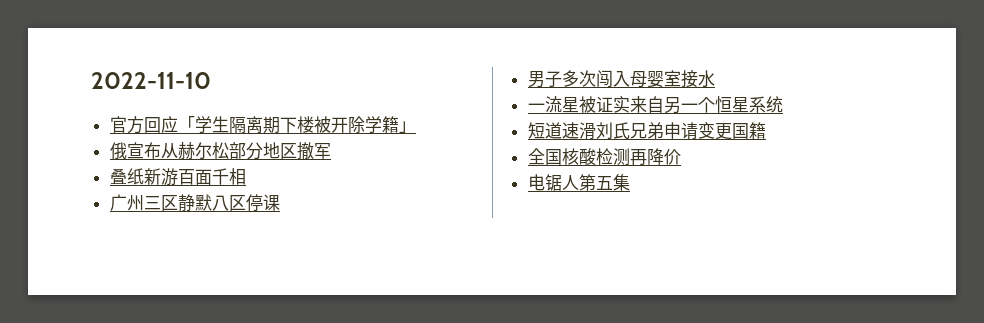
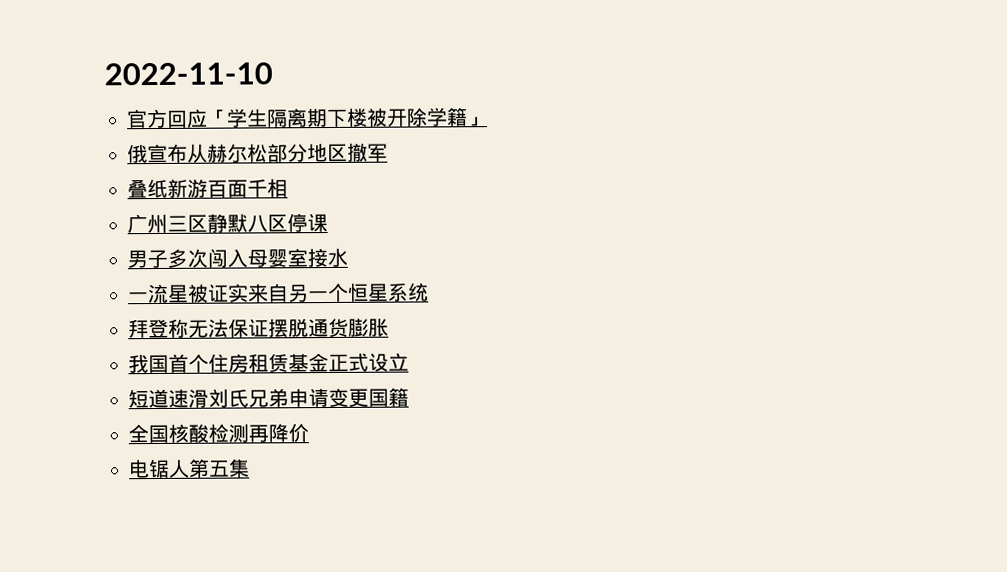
+ 拜登称无法保证摆脱通货膨胀
+ 我国首个住房租赁基金正式设立

